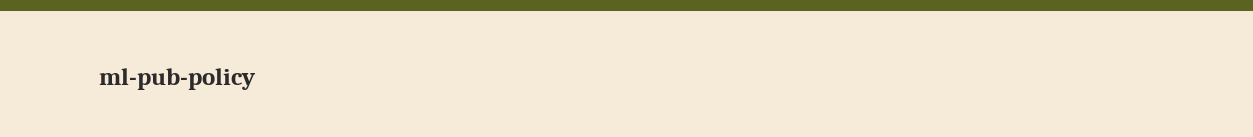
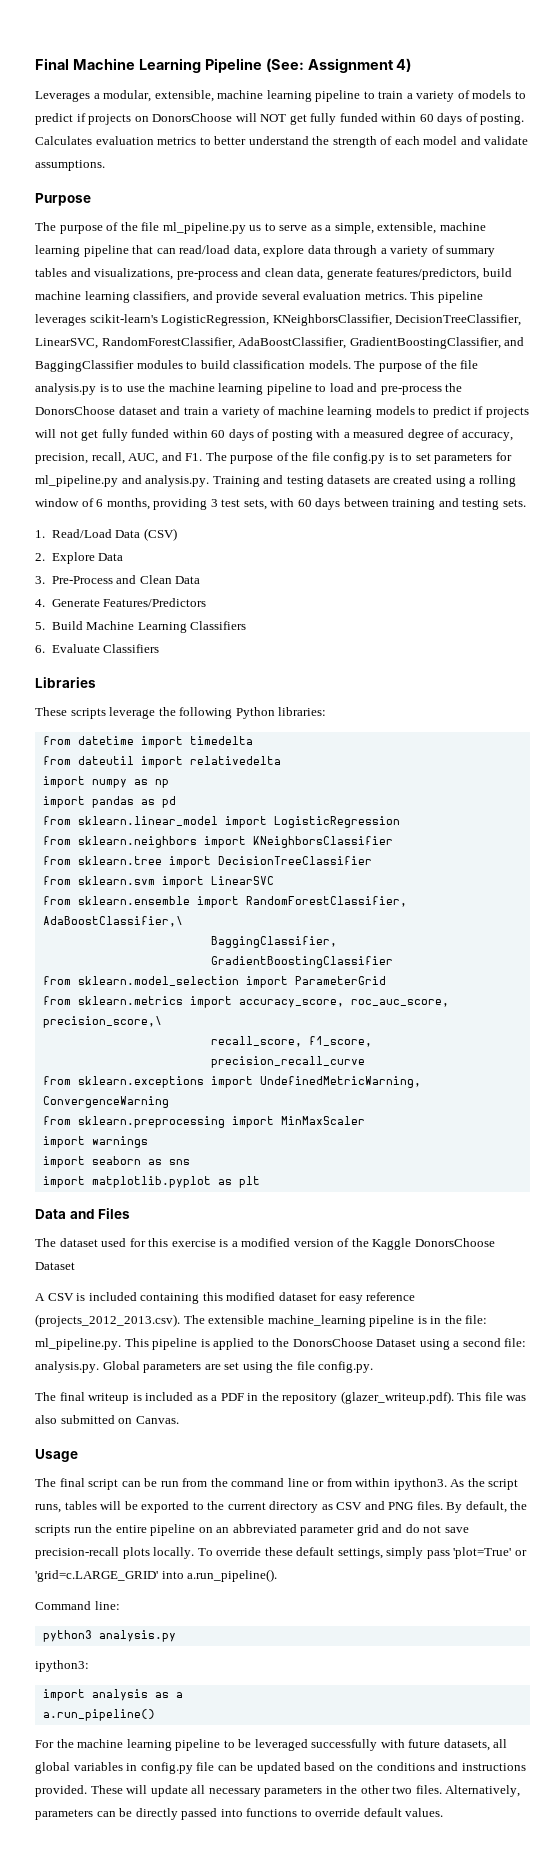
- ml-pub-policy
+ Final Machine Learning Pipeline (See: Assignment 4)
+ Leverages a modular, extensible, machine learning pipeline to train a variety of models to predict if projects on DonorsChoose will NOT get fully funded within 60 days of posting. Calculates evaluation metrics to better understand the strength of each model and validate assumptions.
+ Purpose
+ The purpose of the file ml_pipeline.py us to serve as a simple, extensible, machine learning pipeline that can read/load data, explore data through a variety of summary tables and visualizations, pre-process and clean data, generate features/predictors, build machine learning classifiers, and provide several evaluation metrics. This pipeline leverages scikit-learn's LogisticRegression, KNeighborsClassifier, DecisionTreeClassifier, LinearSVC, RandomForestClassifier, AdaBoostClassifier, GradientBoostingClassifier, and BaggingClassifier modules to build classification models. The purpose of the file analysis.py is to use the machine learning pipeline to load and pre-process the DonorsChoose dataset and train a variety of machine learning models to predict if projects will not get fully funded within 60 days of posting with a measured degree of accuracy, precision, recall, AUC, and F1. The purpose of the file config.py is to set parameters for ml_pipeline.py and analysis.py. Training and testing datasets are created using a rolling window of 6 months, providing 3 test sets, with 60 days between training and testing sets.
+ 1. Read/Load Data (CSV)
+ 2. Explore Data
+ 3. Pre-Process and Clean Data
+ 4. Generate Features/Predictors
+ 5. Build Machine Learning Classifiers
+ 6. Evaluate Classifiers
+ Libraries
+ These scripts leverage the following Python libraries:
+ from datetime import timedelta
+ from dateutil import relativedelta
+ import numpy as np
+ import pandas as pd
+ from sklearn.linear_model import LogisticRegression
+ from sklearn.neighbors import KNeighborsClassifier
+ from sklearn.tree import DecisionTreeClassifier
+ from sklearn.svm import LinearSVC
+ from sklearn.ensemble import RandomForestClassifier, AdaBoostClassifier,\
+ BaggingClassifier, GradientBoostingClassifier
+ from sklearn.model_selection import ParameterGrid
+ from sklearn.metrics import accuracy_score, roc_auc_score, precision_score,\
+ recall_score, f1_score, precision_recall_curve
+ from sklearn.exceptions import UndefinedMetricWarning, ConvergenceWarning
+ from sklearn.preprocessing import MinMaxScaler
+ import warnings
+ import seaborn as sns
+ import matplotlib.pyplot as plt
+ Data and Files
+ The dataset used for this exercise is a modified version of the Kaggle DonorsChoose Dataset
+ A CSV is included containing this modified dataset for easy reference (projects_2012_2013.csv). The extensible machine_learning pipeline is in the file: ml_pipeline.py. This pipeline is applied to the DonorsChoose Dataset using a second file: analysis.py. Global parameters are set using the file config.py.
+ The final writeup is included as a PDF in the repository (glazer_writeup.pdf). This file was also submitted on Canvas.
+ Usage
+ The final script can be run from the command line or from within ipython3. As the script runs, tables will be exported to the current directory as CSV and PNG files. By default, the scripts run the entire pipeline on an abbreviated parameter grid and do not save precision-recall plots locally. To override these default settings, simply pass 'plot=True' or 'grid=c.LARGE_GRID' into a.run_pipeline().
+ Command line:
+ python3 analysis.py
+ ipython3:
+ import analysis as a
+ a.run_pipeline()
+ For the machine learning pipeline to be leveraged successfully with future datasets, all global variables in config.py file can be updated based on the conditions and instructions provided. These will update all necessary parameters in the other two files. Alternatively, parameters can be directly passed into functions to override default values.

